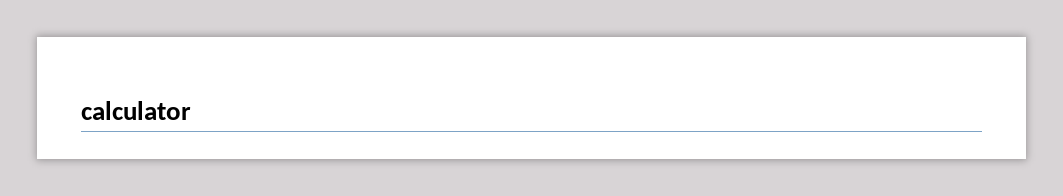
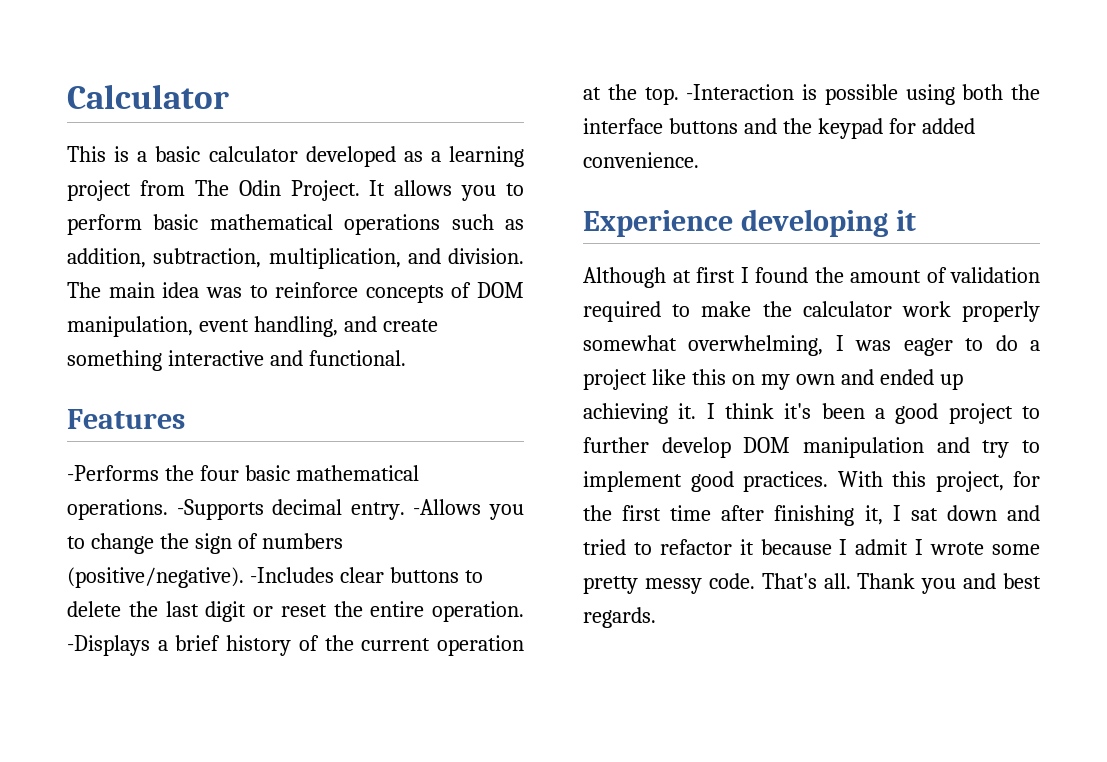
- calculator
+ Calculator
+ This is a basic calculator developed as a learning project from The Odin Project. It allows you to perform basic mathematical operations such as addition, subtraction, multiplication, and division. The main idea was to reinforce concepts of DOM manipulation, event handling, and create something interactive and functional.
+ Features
+ -Performs the four basic mathematical operations. -Supports decimal entry. -Allows you to change the sign of numbers (positive/negative). -Includes clear buttons to delete the last digit or reset the entire operation. -Displays a brief history of the current operation at the top. -Interaction is possible using both the interface buttons and the keypad for added convenience.
+ Experience developing it
+ Although at first I found the amount of validation required to make the calculator work properly somewhat overwhelming, I was eager to do a project like this on my own and ended up achieving it. I think it's been a good project to further develop DOM manipulation and try to implement good practices. With this project, for the first time after finishing it, I sat down and tried to refactor it because I admit I wrote some pretty messy code. That's all. Thank you and best regards.

